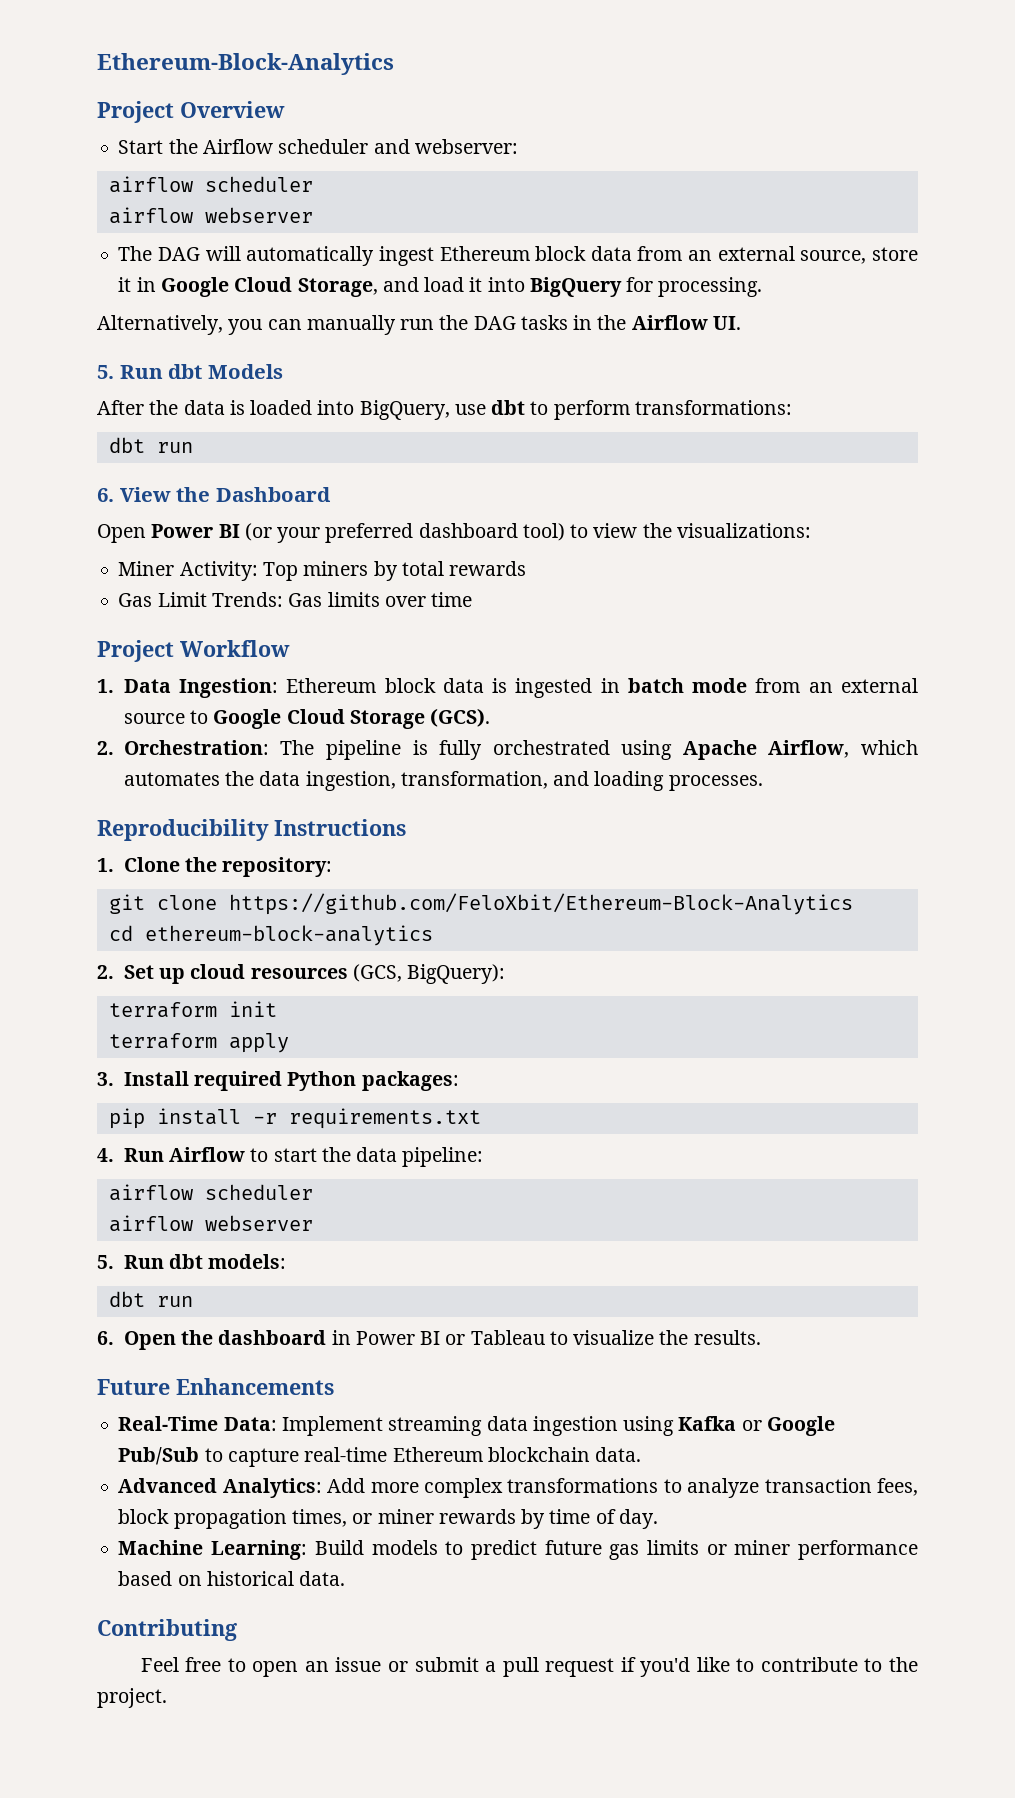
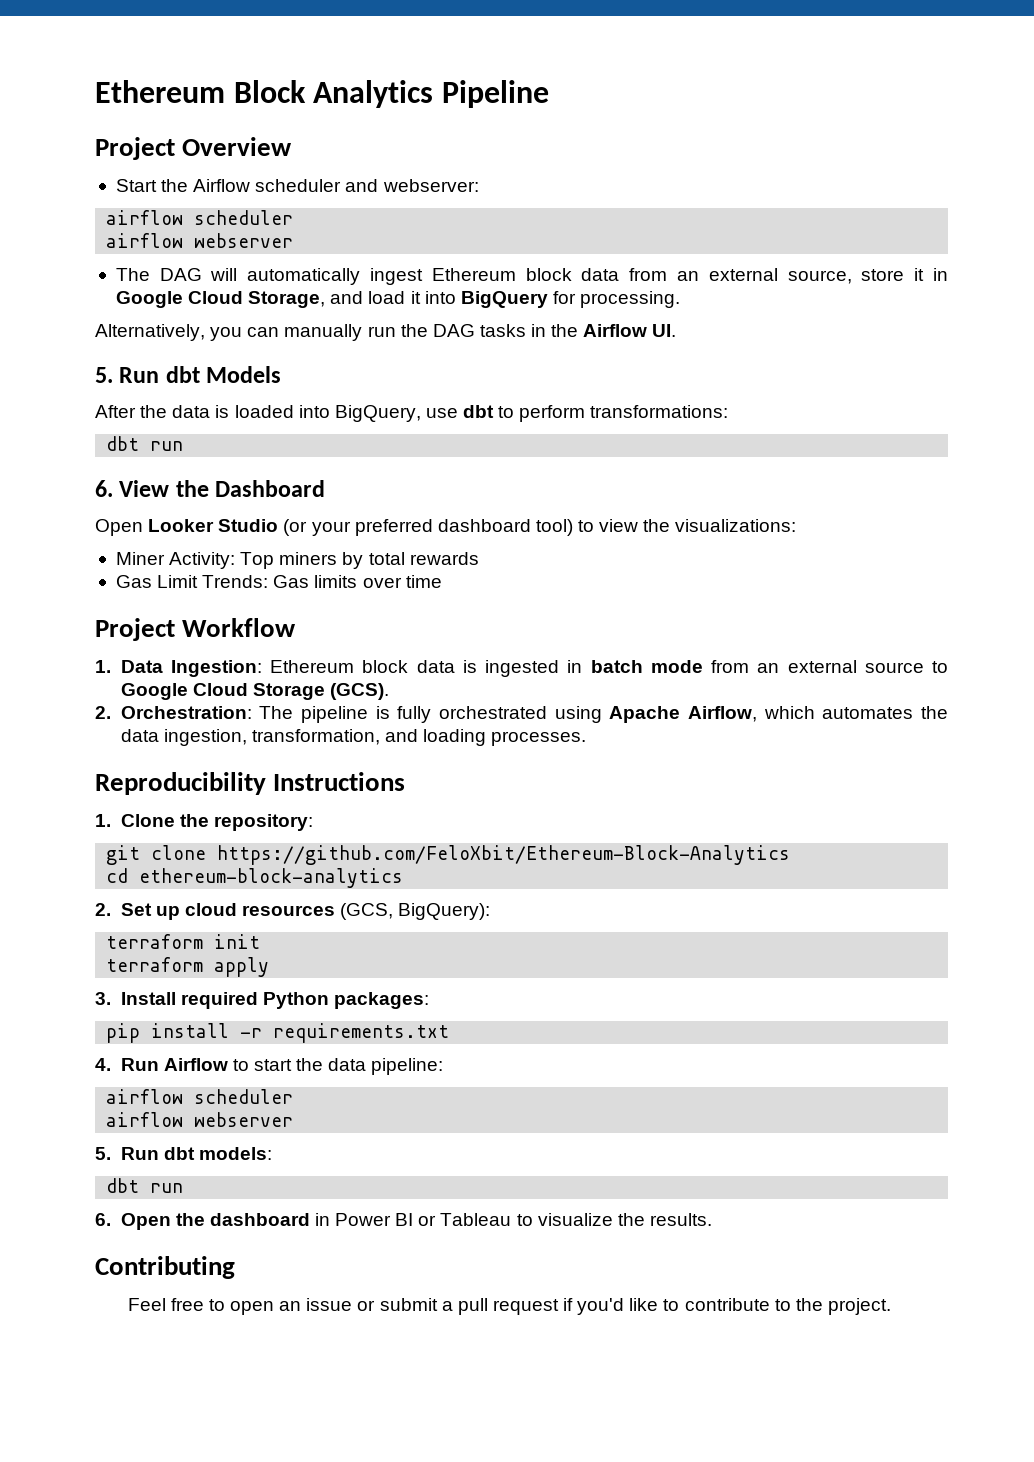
- Ethereum-Block-Analytics
+ Ethereum Block Analytics Pipeline
- Open Power BI (or your preferred dashboard tool) to view the visualizations:
+ Open Looker Studio (or your preferred dashboard tool) to view the visualizations:
- Future Enhancements
- Real-Time Data: Implement streaming data ingestion using Kafka or Google Pub/Sub to capture real-time Ethereum blockchain data.
- Advanced Analytics: Add more complex transformations to analyze transaction fees, block propagation times, or miner rewards by time of day.
- Machine Learning: Build models to predict future gas limits or miner performance based on historical data.

